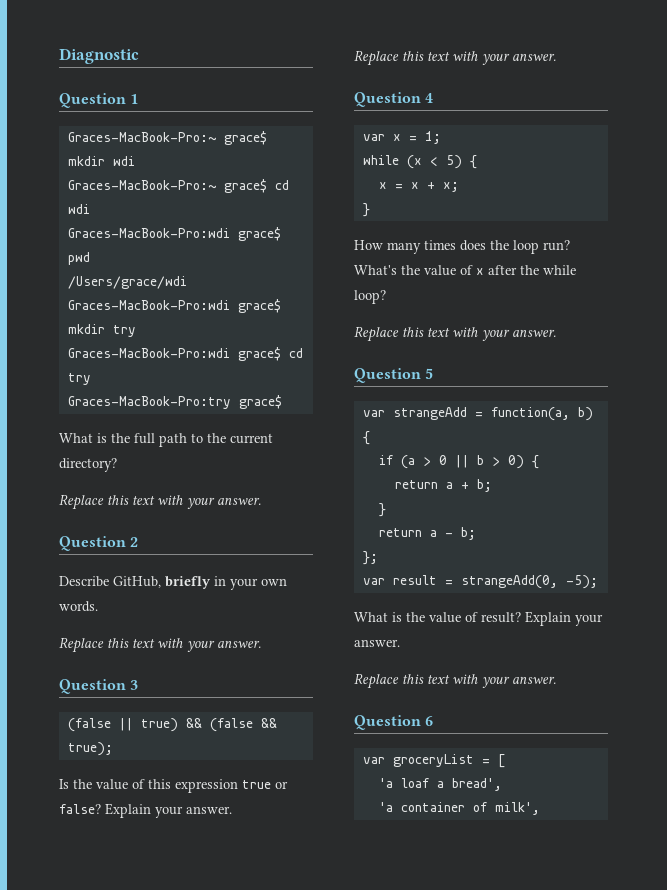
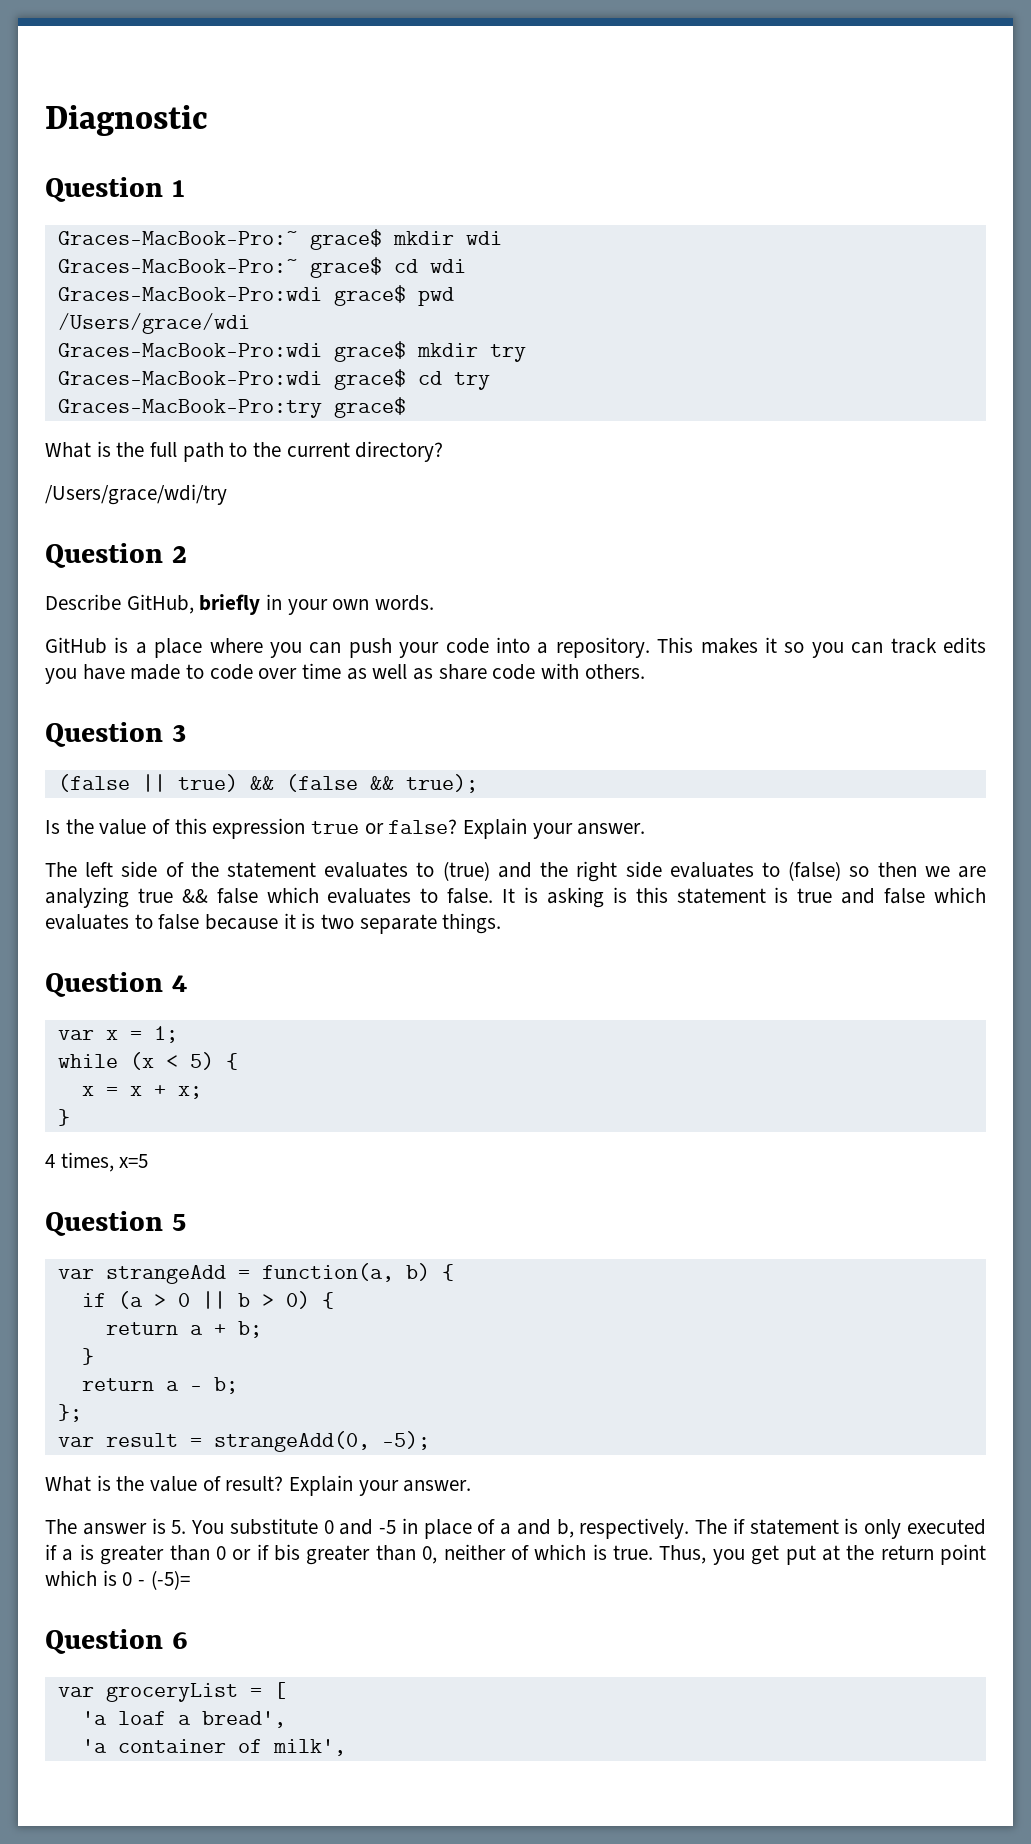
  What is the full path to the current directory?
- Replace this text with your answer.
+ /Users/grace/wdi/try
  Describe GitHub, briefly in your own words.
- Replace this text with your answer.
+ GitHub is a place where you can push your code into a repository. This makes it so you can track edits you have made to code over time as well as share code with others.
  Is the value of this expression true or false? Explain your answer.
- Replace this text with your answer.
+ The left side of the statement evaluates to (true) and the right side evaluates to (false) so then we are analyzing true && false which evaluates to false. It is asking is this statement is true and false which evaluates to false because it is two separate things.
- How many times does the loop run? What's the value of x after the while loop?
- Replace this text with your answer.
+ 4 times, x=5
  What is the value of result? Explain your answer.
- Replace this text with your answer.
+ The answer is 5. You substitute 0 and -5 in place of a and b, respectively. The if statement is only executed if a is greater than 0 or if bis greater than 0, neither of which is true. Thus, you get put at the return point which is 0 - (-5)=

